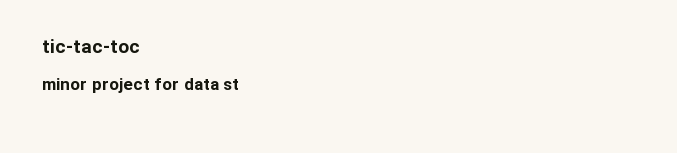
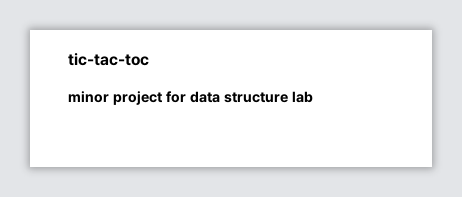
- minor project for data st
+ minor project for data structure lab

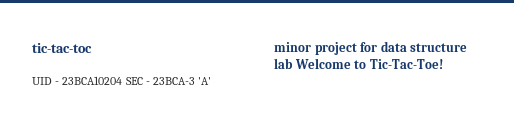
+ UID - 23BCA10204 SEC - 23BCA-3 'A'
- minor project for data structure lab
+ minor project for data structure lab Welcome to Tic-Tac-Toe!

